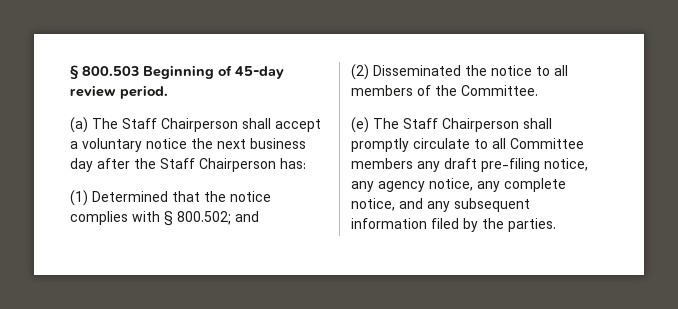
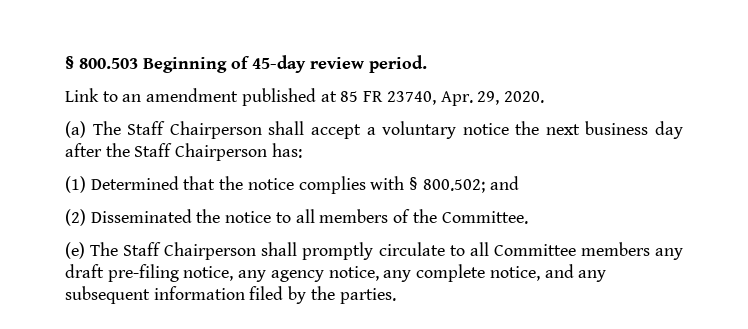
+ Link to an amendment published at 85 FR 23740, Apr. 29, 2020.

